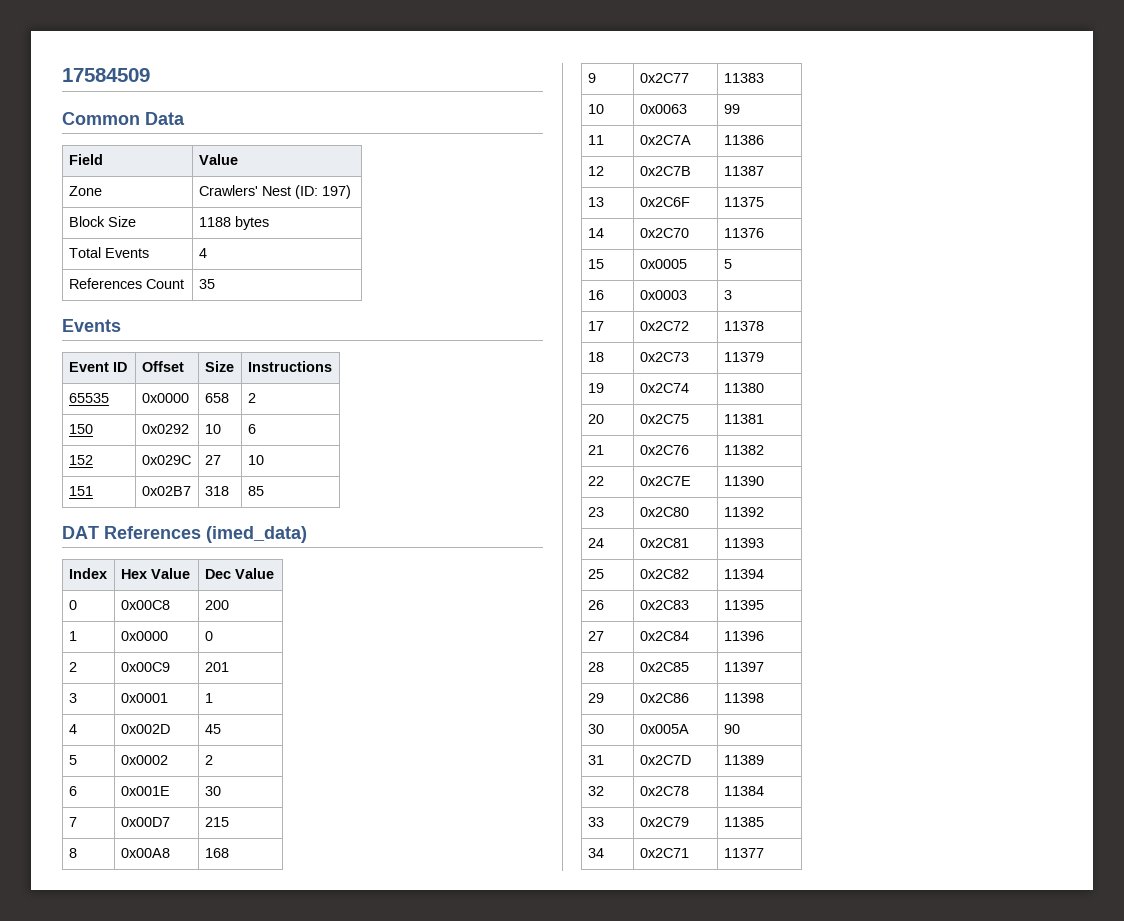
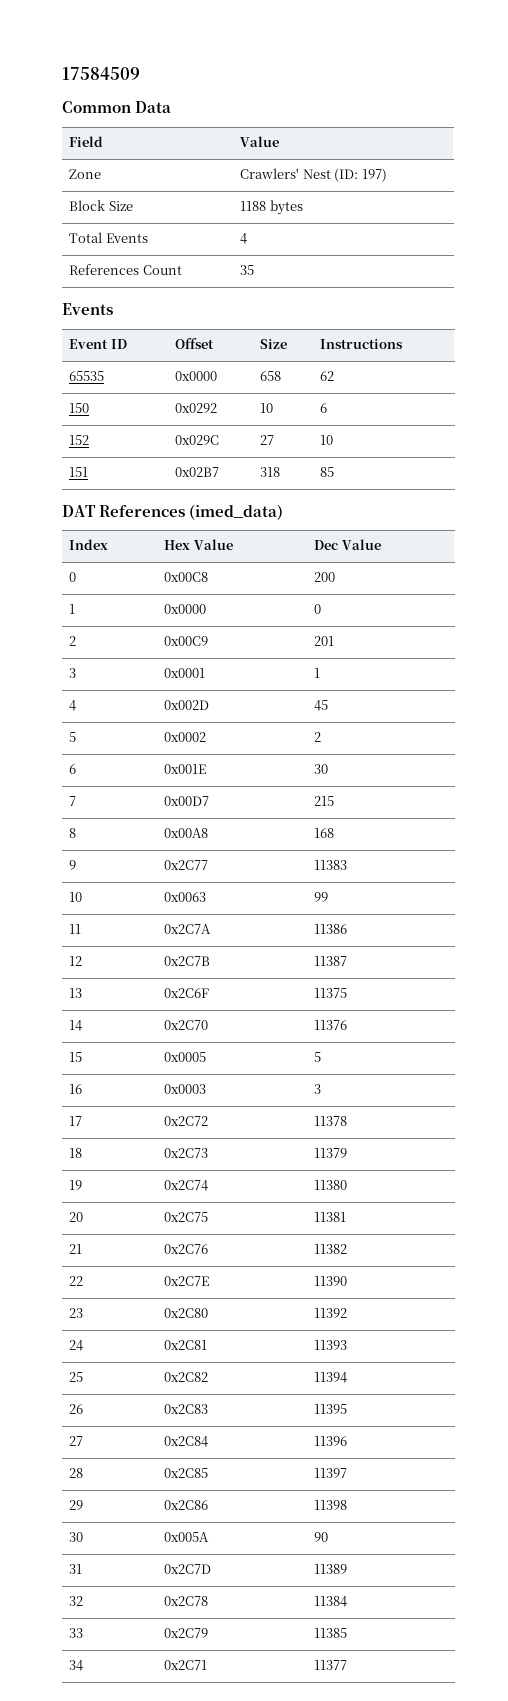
- 65535 | 0x0000 | 658 | 2
+ 65535 | 0x0000 | 658 | 62

